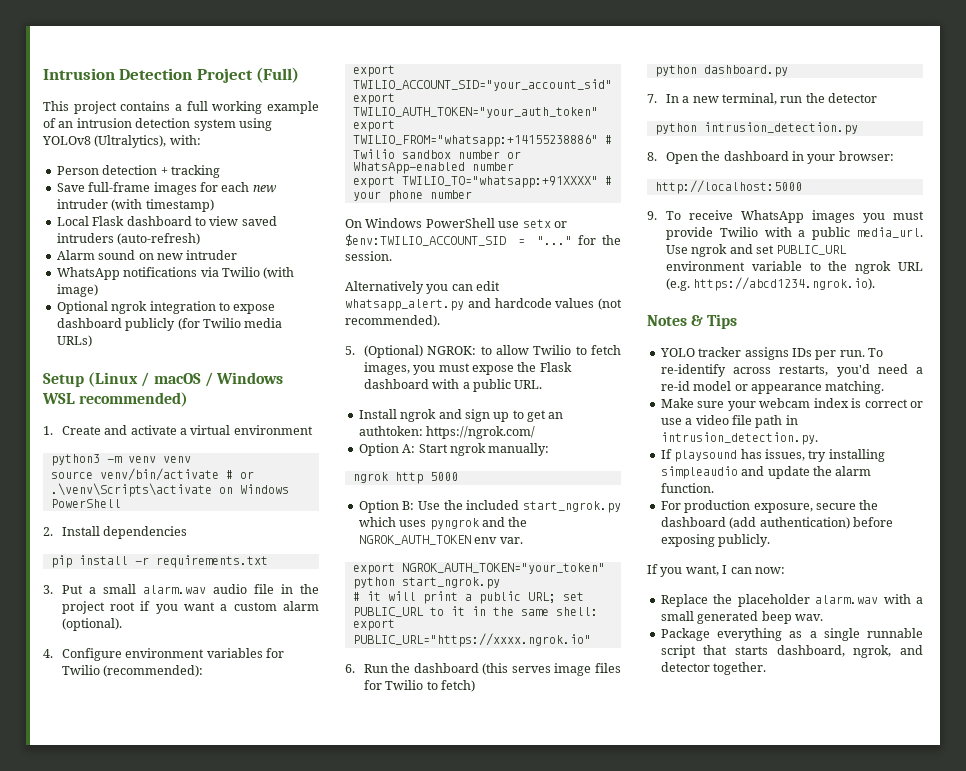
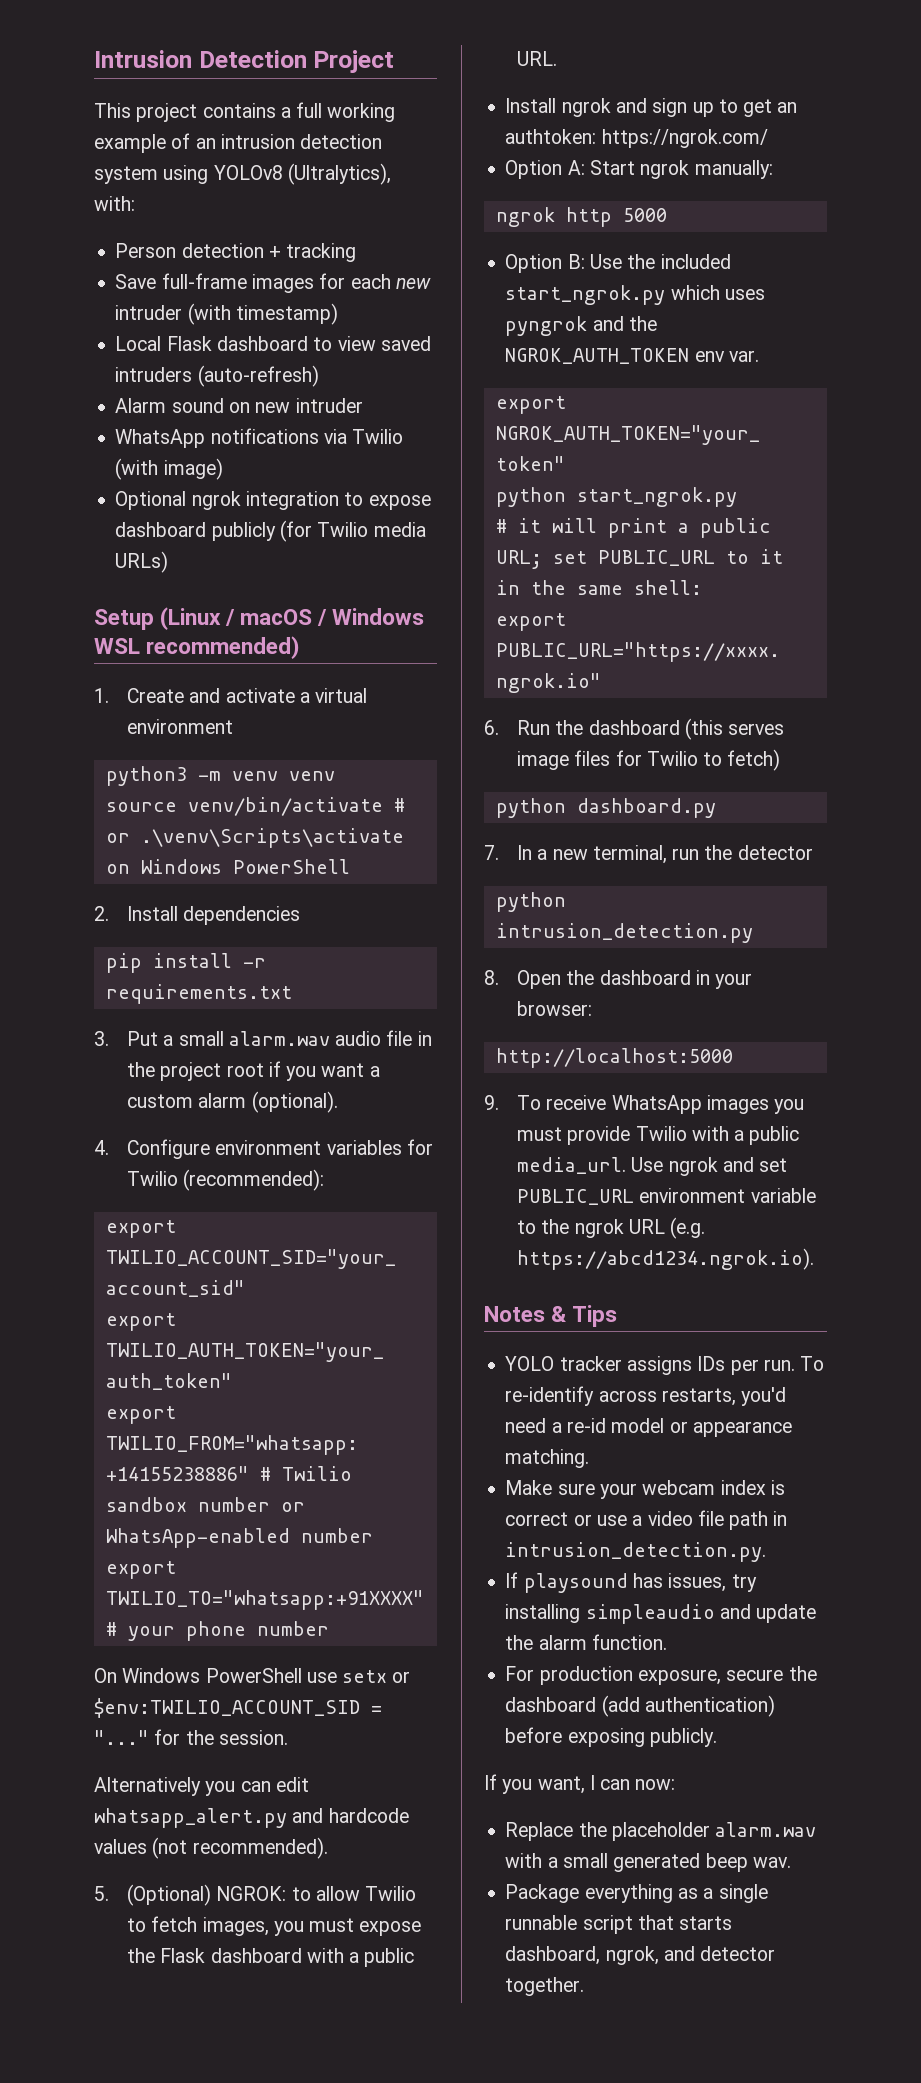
- Intrusion Detection Project (Full)
+ Intrusion Detection Project

